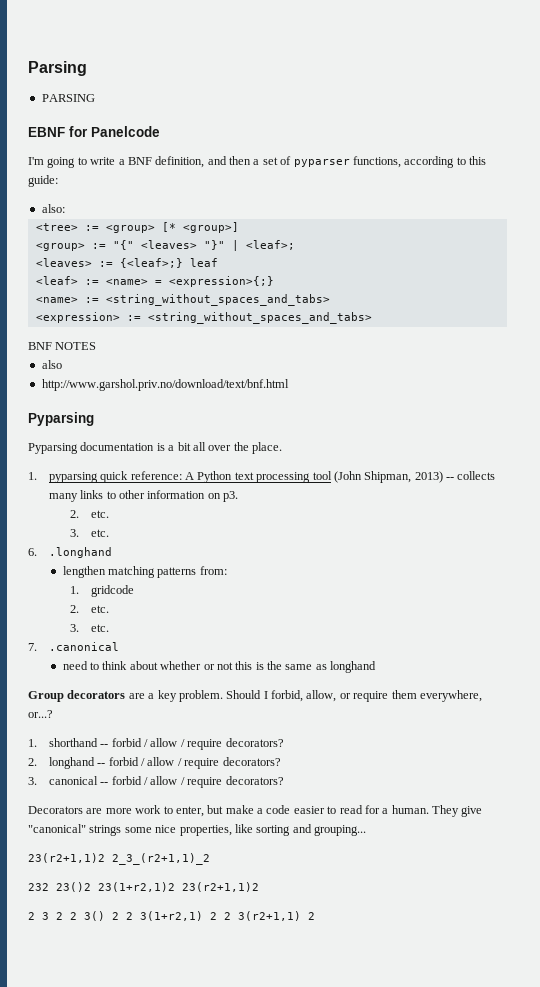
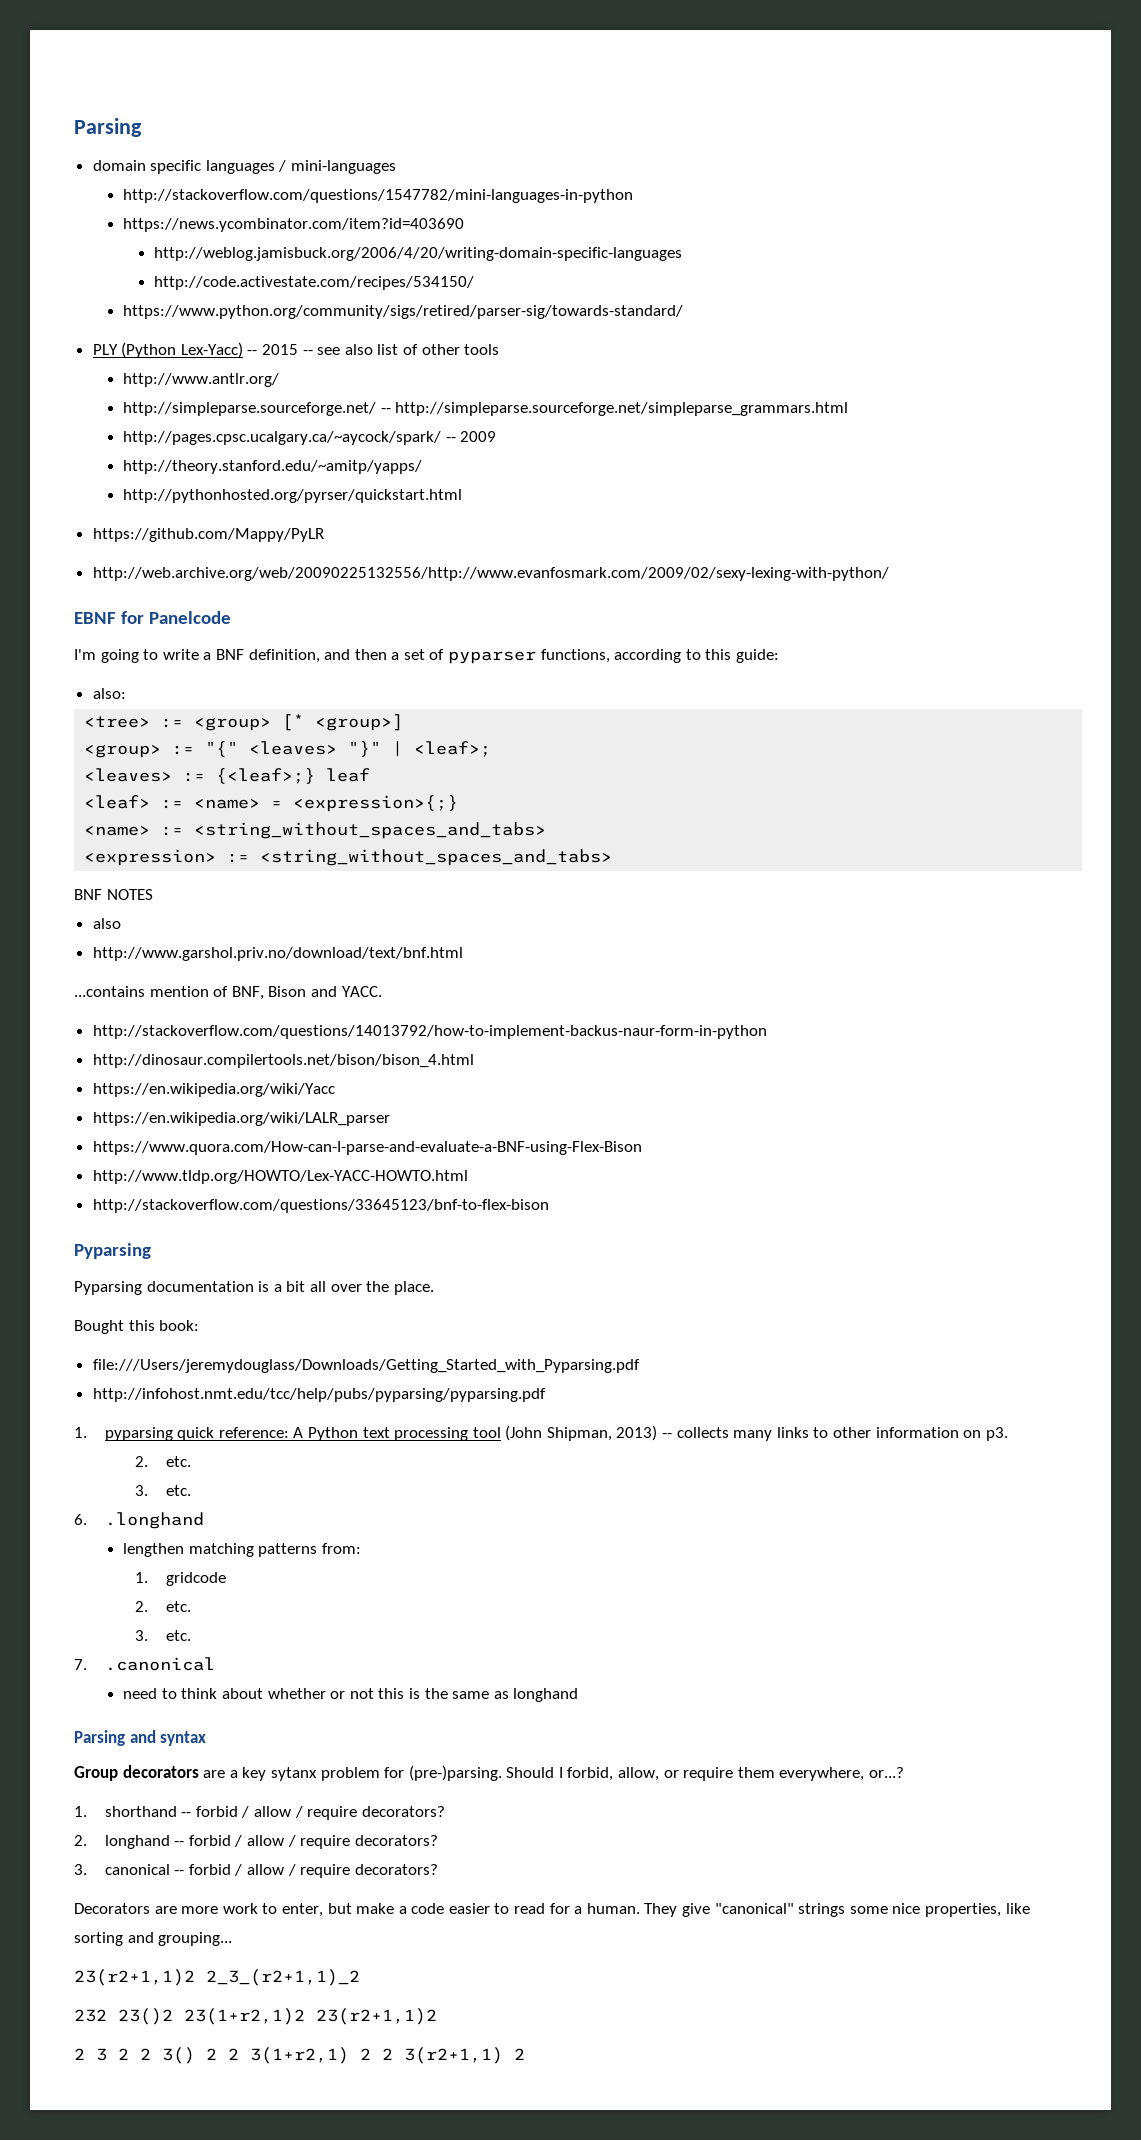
- PARSING
+ domain specific languages / mini-languages
+ http://stackoverflow.com/questions/1547782/mini-languages-in-python
+ https://news.ycombinator.com/item?id=403690
+ http://weblog.jamisbuck.org/2006/4/20/writing-domain-specific-languages
+ http://code.activestate.com/recipes/534150/
+ https://www.python.org/community/sigs/retired/parser-sig/towards-standard/
+ PLY (Python Lex-Yacc) -- 2015 -- see also list of other tools
+ http://www.antlr.org/
+ http://simpleparse.sourceforge.net/ -- http://simpleparse.sourceforge.net/simpleparse_grammars.html
+ http://pages.cpsc.ucalgary.ca/~aycock/spark/ -- 2009
+ http://theory.stanford.edu/~amitp/yapps/
+ http://pythonhosted.org/pyrser/quickstart.html
+ https://github.com/Mappy/PyLR
+ http://web.archive.org/web/20090225132556/http://www.evanfosmark.com/2009/02/sexy-lexing-with-python/
+ ...contains mention of BNF, Bison and YACC.
+ http://stackoverflow.com/questions/14013792/how-to-implement-backus-naur-form-in-python
+ http://dinosaur.compilertools.net/bison/bison_4.html
+ https://en.wikipedia.org/wiki/Yacc
+ https://en.wikipedia.org/wiki/LALR_parser
+ https://www.quora.com/How-can-I-parse-and-evaluate-a-BNF-using-Flex-Bison
+ http://www.tldp.org/HOWTO/Lex-YACC-HOWTO.html
+ http://stackoverflow.com/questions/33645123/bnf-to-flex-bison
+ Bought this book:
+ file:///Users/jeremydouglass/Downloads/Getting_Started_with_Pyparsing.pdf
+ http://infohost.nmt.edu/tcc/help/pubs/pyparsing/pyparsing.pdf
+ Parsing and syntax
- Group decorators are a key problem.
+ Group decorators are a key sytanx problem for (pre-)parsing.

